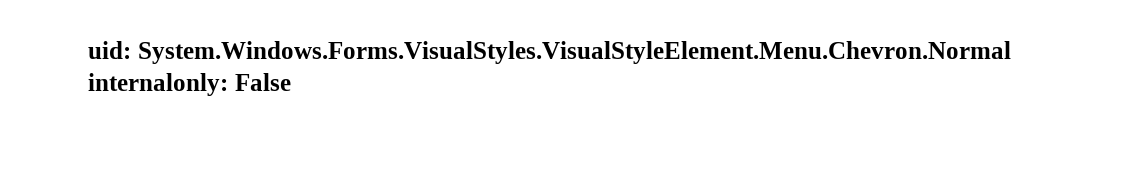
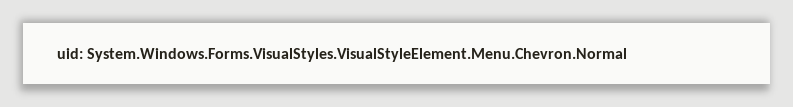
- uid: System.Windows.Forms.VisualStyles.VisualStyleElement.Menu.Chevron.Normal internalonly: False
+ uid: System.Windows.Forms.VisualStyles.VisualStyleElement.Menu.Chevron.Normal

